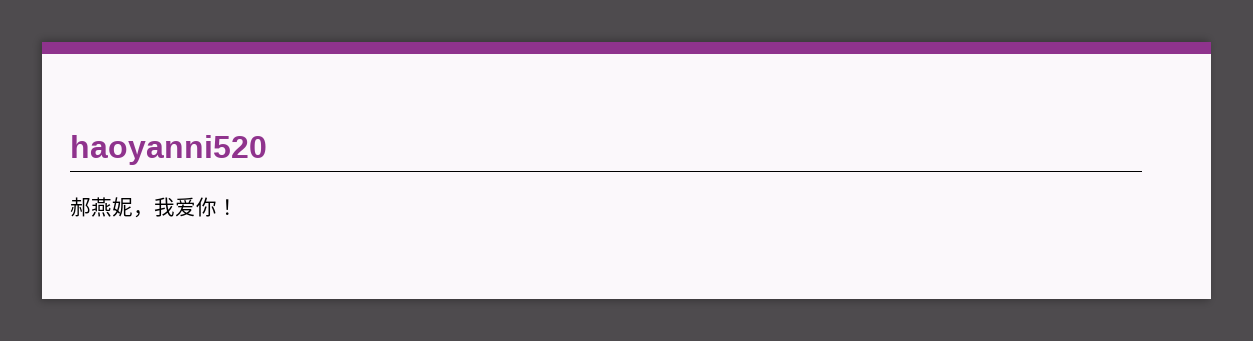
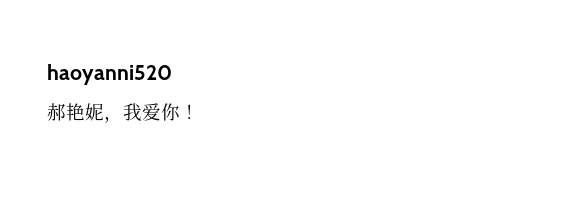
- 郝燕妮，我爱你！
+ 郝艳妮，我爱你！

